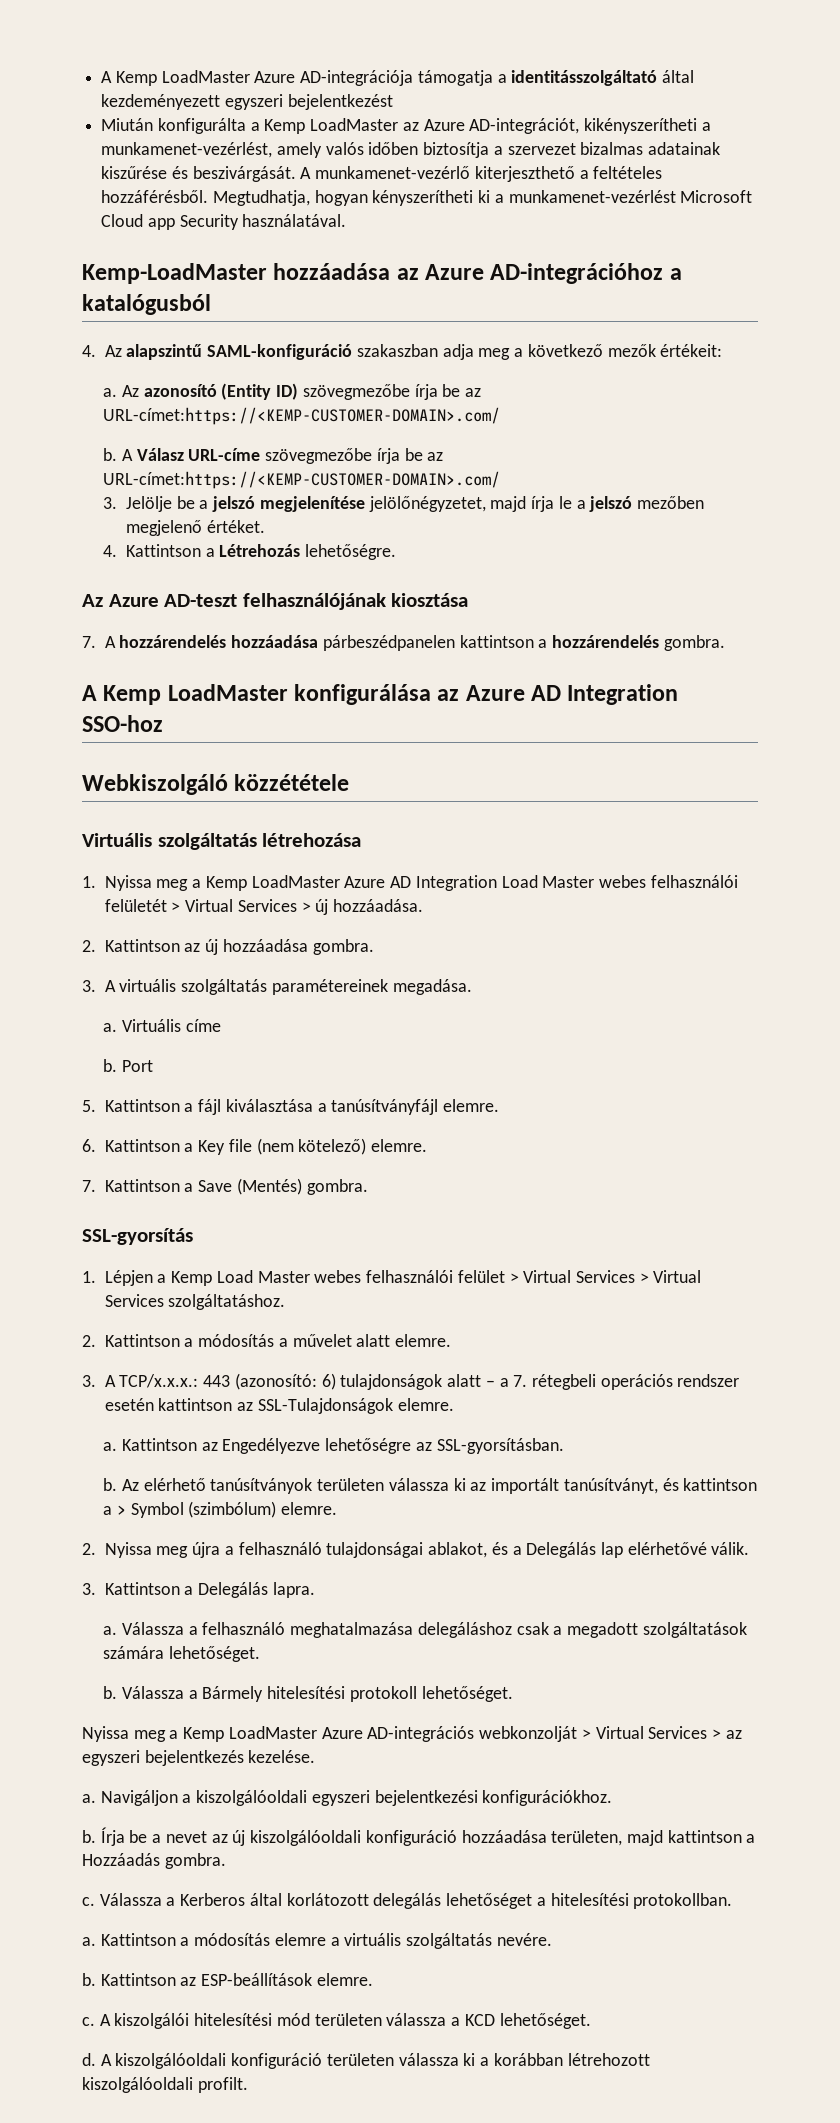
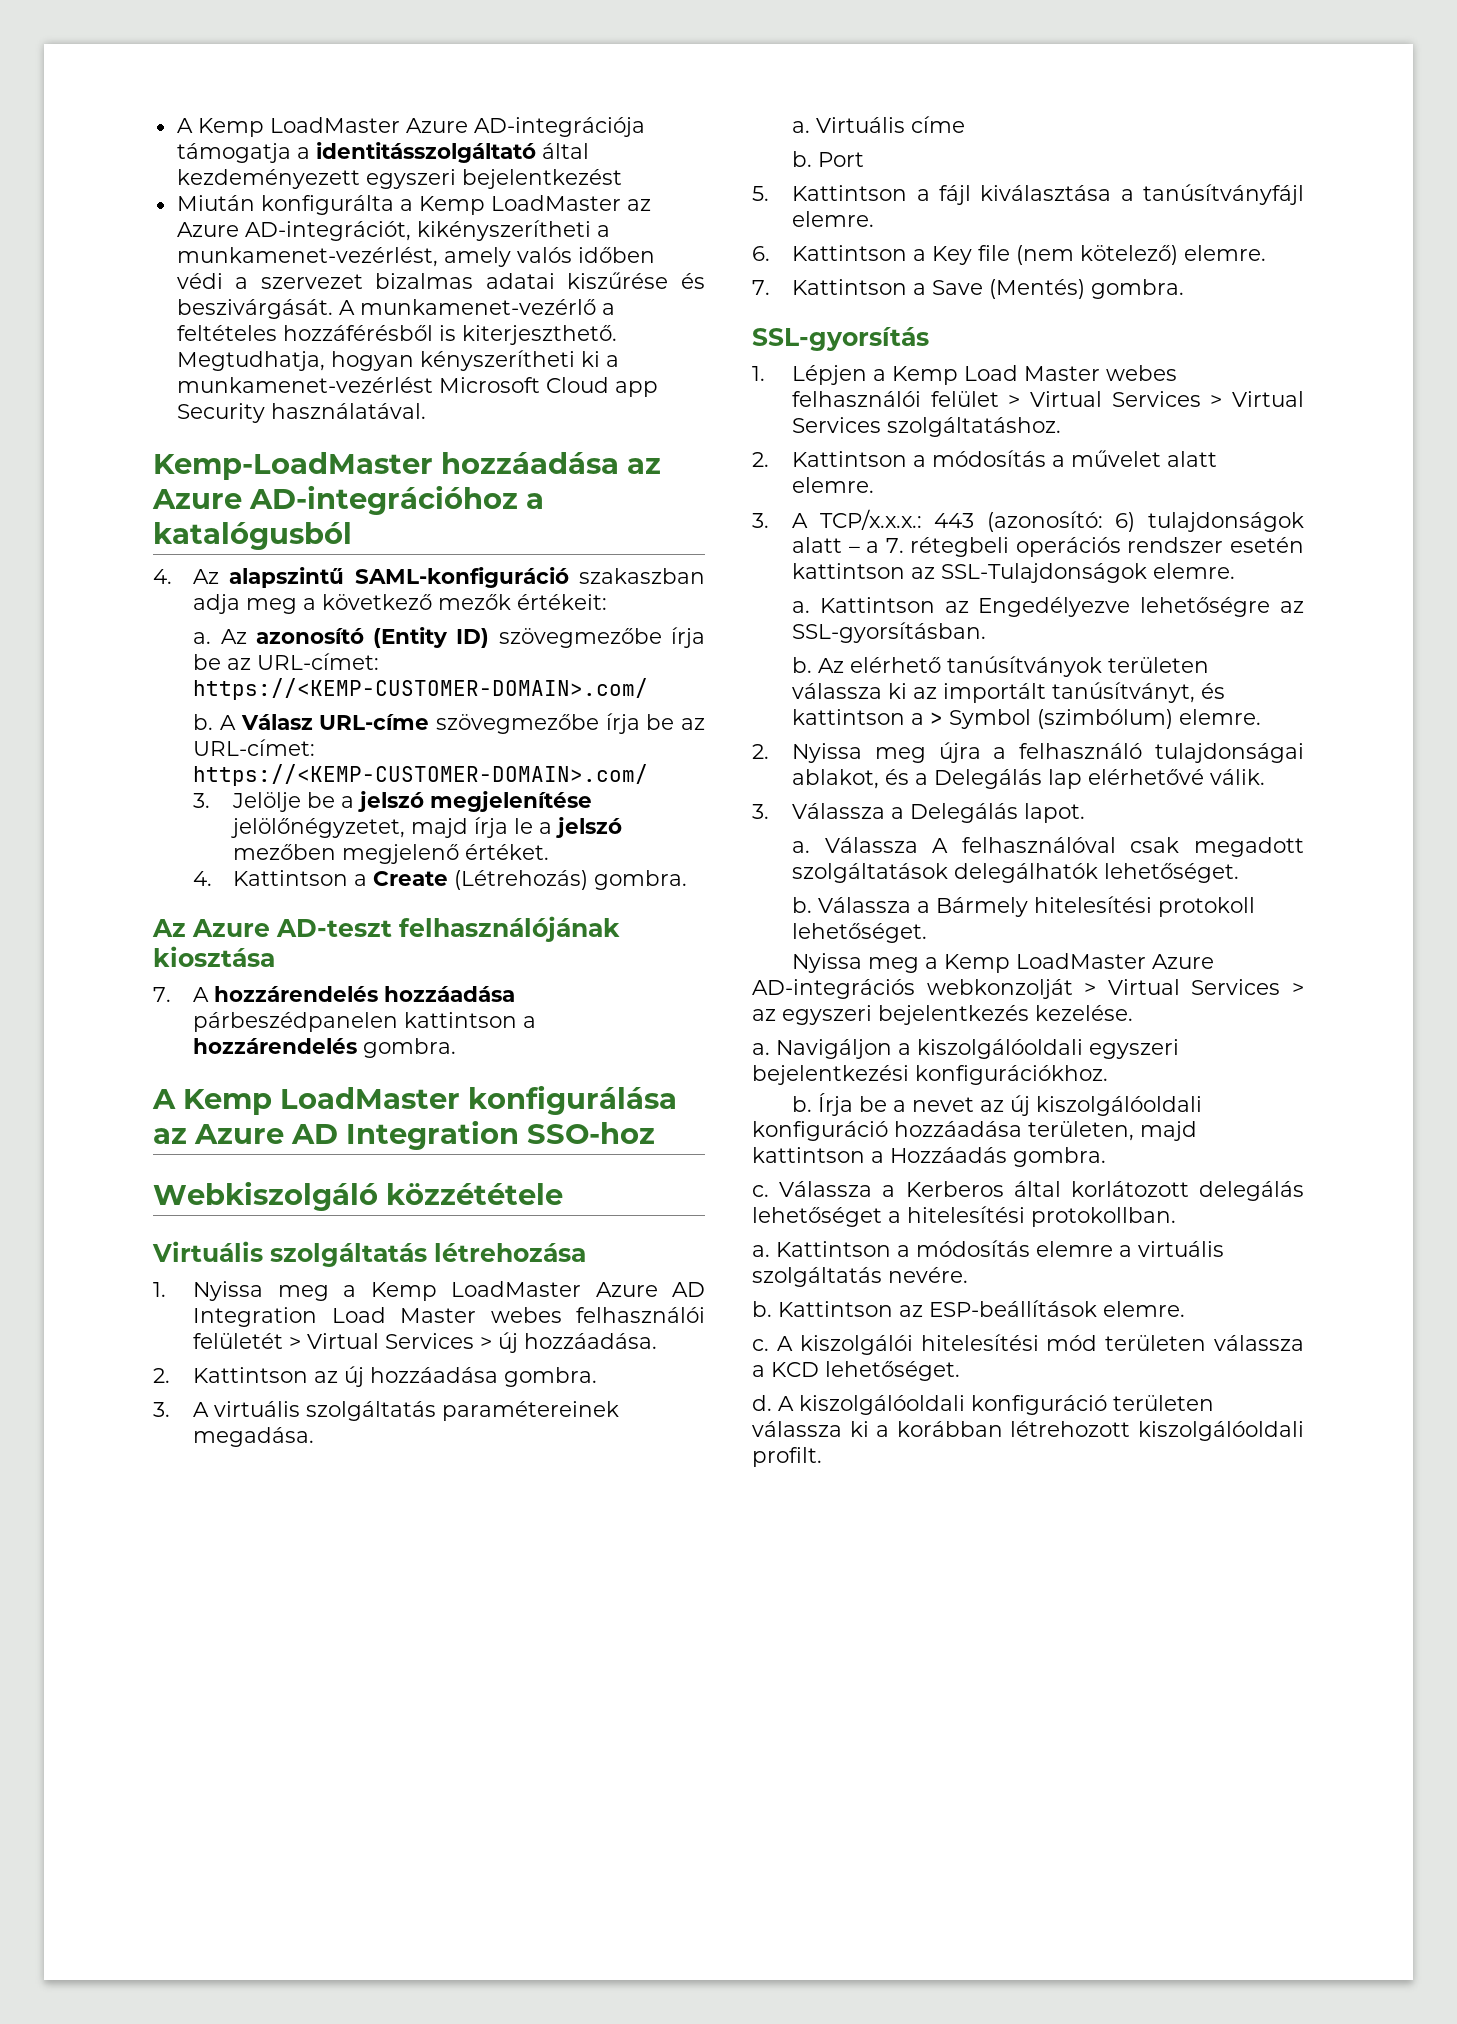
- Miután konfigurálta a Kemp LoadMaster az Azure AD-integrációt, kikényszerítheti a munkamenet-vezérlést, amely valós időben biztosítja a szervezet bizalmas adatainak kiszűrése és beszivárgását.
+ Miután konfigurálta a Kemp LoadMaster az Azure AD-integrációt, kikényszerítheti a munkamenet-vezérlést, amely valós időben védi a szervezet bizalmas adatai kiszűrése és beszivárgását.
- A munkamenet-vezérlő kiterjeszthető a feltételes hozzáférésből.
+ A munkamenet-vezérlő a feltételes hozzáférésből is kiterjeszthető.
- Az azonosító (Entity ID) szövegmezőbe írja be az URL-címet:https://<KEMP-CUSTOMER-DOMAIN>.com/
+ Az azonosító (Entity ID) szövegmezőbe írja be az URL-címet: https://<KEMP-CUSTOMER-DOMAIN>.com/
- A Válasz URL-címe szövegmezőbe írja be az URL-címet:https://<KEMP-CUSTOMER-DOMAIN>.com/
+ A Válasz URL-címe szövegmezőbe írja be az URL-címet: https://<KEMP-CUSTOMER-DOMAIN>.com/
- 4. Kattintson a Létrehozás lehetőségre.
+ 4. Kattintson a Create (Létrehozás) gombra.
- 3. Kattintson a Delegálás lapra.
+ 3. Válassza a Delegálás lapot.
- Válassza a felhasználó meghatalmazása delegáláshoz csak a megadott szolgáltatások számára lehetőséget.
+ Válassza A felhasználóval csak megadott szolgáltatások delegálhatók lehetőséget.

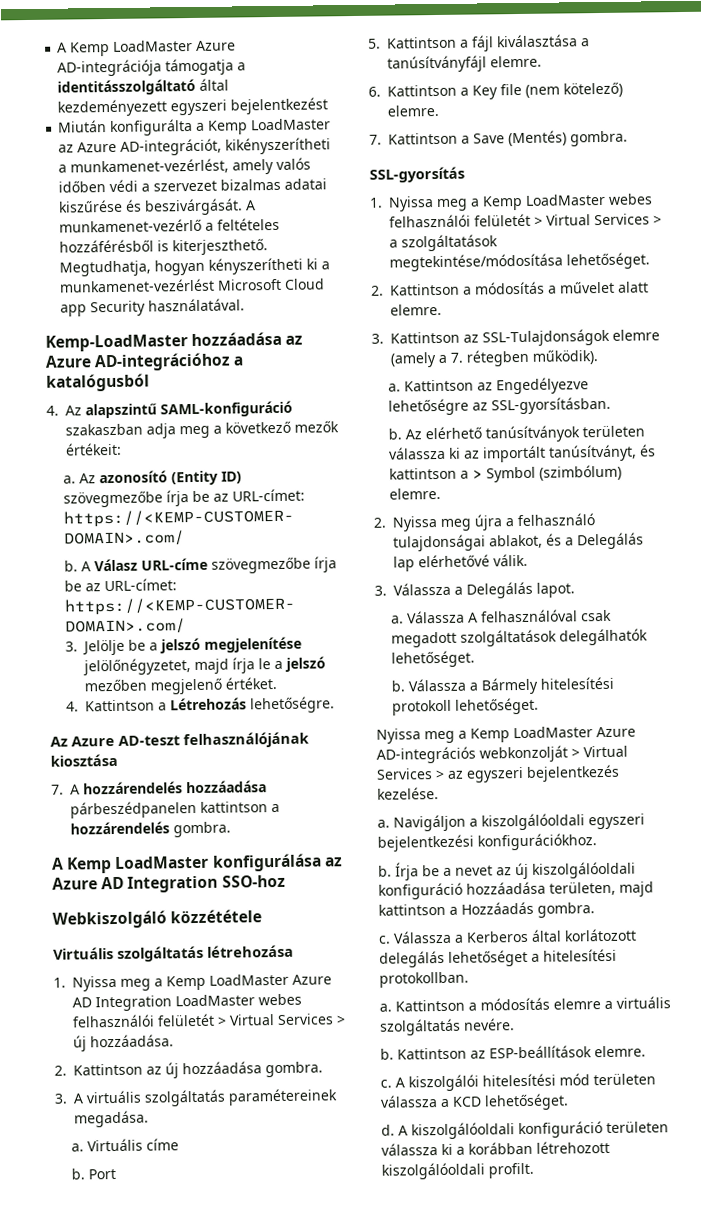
- 4. Kattintson a Create (Létrehozás) gombra.
+ 4. Kattintson a Létrehozás lehetőségre.
- 1. Nyissa meg a Kemp LoadMaster Azure AD Integration Load Master webes felhasználói felületét > Virtual Services > új hozzáadása.
+ 1. Nyissa meg a Kemp LoadMaster Azure AD Integration LoadMaster webes felhasználói felületét > Virtual Services > új hozzáadása.
- 1. Lépjen a Kemp Load Master webes felhasználói felület > Virtual Services > Virtual Services szolgáltatáshoz.
+ 1. Nyissa meg a Kemp LoadMaster webes felhasználói felületét > Virtual Services > a szolgáltatások megtekintése/módosítása lehetőséget.
- 3. A TCP/x.x.x.: 443 (azonosító: 6) tulajdonságok alatt – a 7. rétegbeli operációs rendszer esetén kattintson az SSL-Tulajdonságok elemre.
+ 3. Kattintson az SSL-Tulajdonságok elemre (amely a 7. rétegben működik).

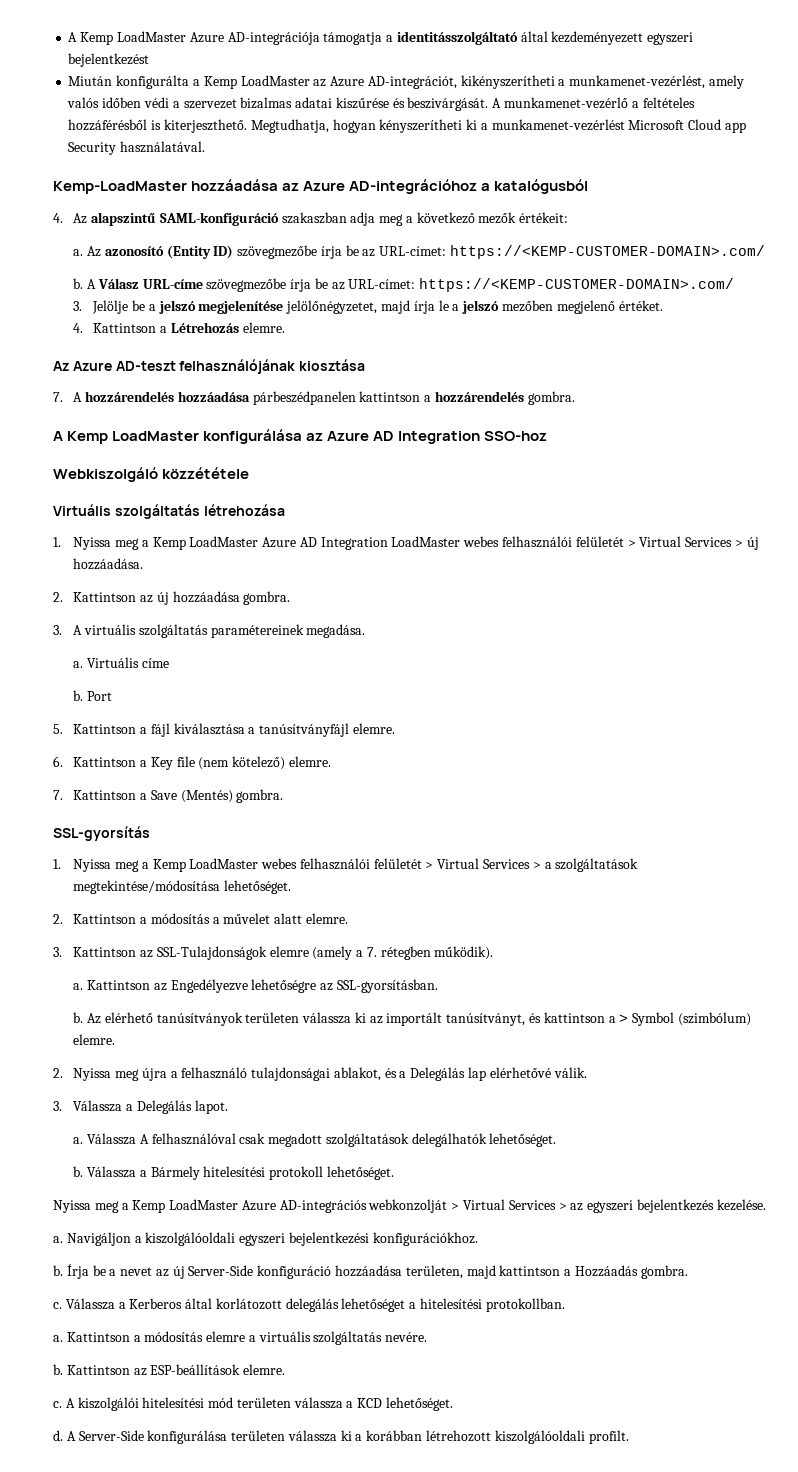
- 4. Kattintson a Létrehozás lehetőségre.
+ 4. Kattintson a Létrehozás elemre.
- Írja be a nevet az új kiszolgálóoldali konfiguráció hozzáadása területen, majd kattintson a Hozzáadás gombra.
+ Írja be a nevet az új Server-Side konfiguráció hozzáadása területen, majd kattintson a Hozzáadás gombra.
- A kiszolgálóoldali konfiguráció területen válassza ki a korábban létrehozott kiszolgálóoldali profilt.
+ A Server-Side konfigurálása területen válassza ki a korábban létrehozott kiszolgálóoldali profilt.

